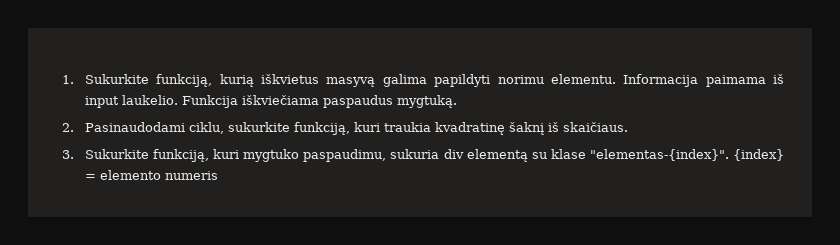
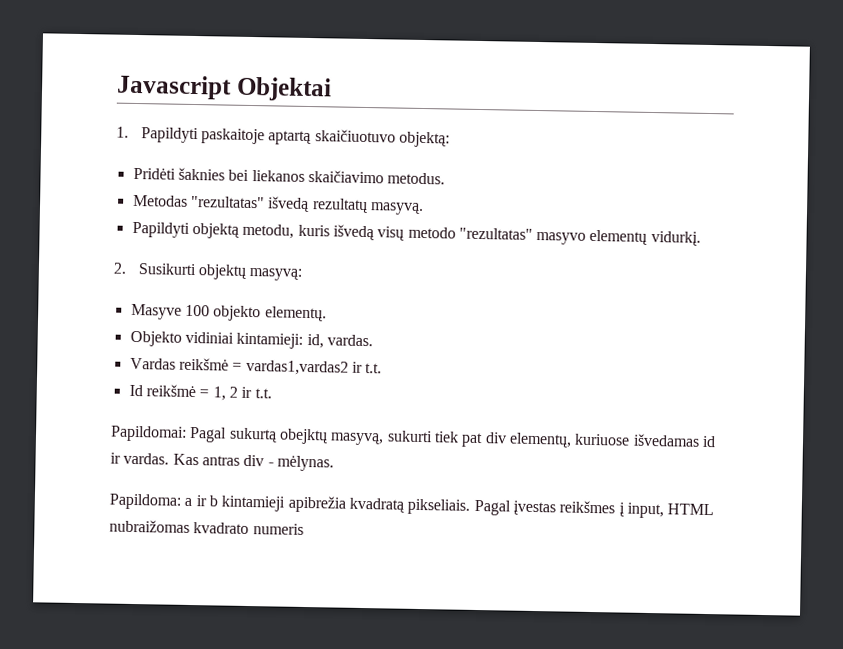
- 1. Sukurkite funkciją, kurią iškvietus masyvą galima papildyti norimu elementu. Informacija paimama iš input laukelio. Funkcija iškviečiama paspaudus mygtuką.
- 2. Pasinaudodami ciklu, sukurkite funkciją, kuri traukia kvadratinę šaknį iš skaičiaus.
- 3. Sukurkite funkciją, kuri mygtuko paspaudimu, sukuria div elementą su klase "elementas-{index}". {index} = elemento numeris
+ Javascript Objektai
+ 1. Papildyti paskaitoje aptartą skaičiuotuvo objektą:
+ Pridėti šaknies bei liekanos skaičiavimo metodus.
+ Metodas "rezultatas" išvedą rezultatų masyvą.
+ Papildyti objektą metodu, kuris išvedą visų metodo "rezultatas" masyvo elementų vidurkį.
+ 2. Susikurti objektų masyvą:
+ Masyve 100 objekto elementų.
+ Objekto vidiniai kintamieji: id, vardas.
+ Vardas reikšmė = vardas1,vardas2 ir t.t.
+ Id reikšmė = 1, 2 ir t.t.
+ Papildomai: Pagal sukurtą obejktų masyvą, sukurti tiek pat div elementų, kuriuose išvedamas id ir vardas. Kas antras div - mėlynas.
+ Papildoma: a ir b kintamieji apibrežia kvadratą pikseliais. Pagal įvestas reikšmes į input, HTML nubraižomas kvadrato numeris

